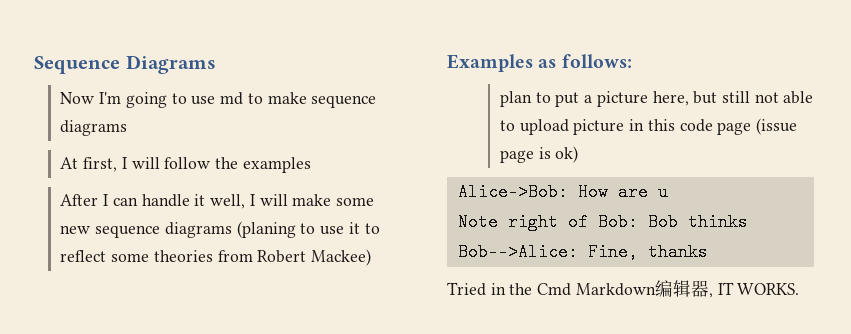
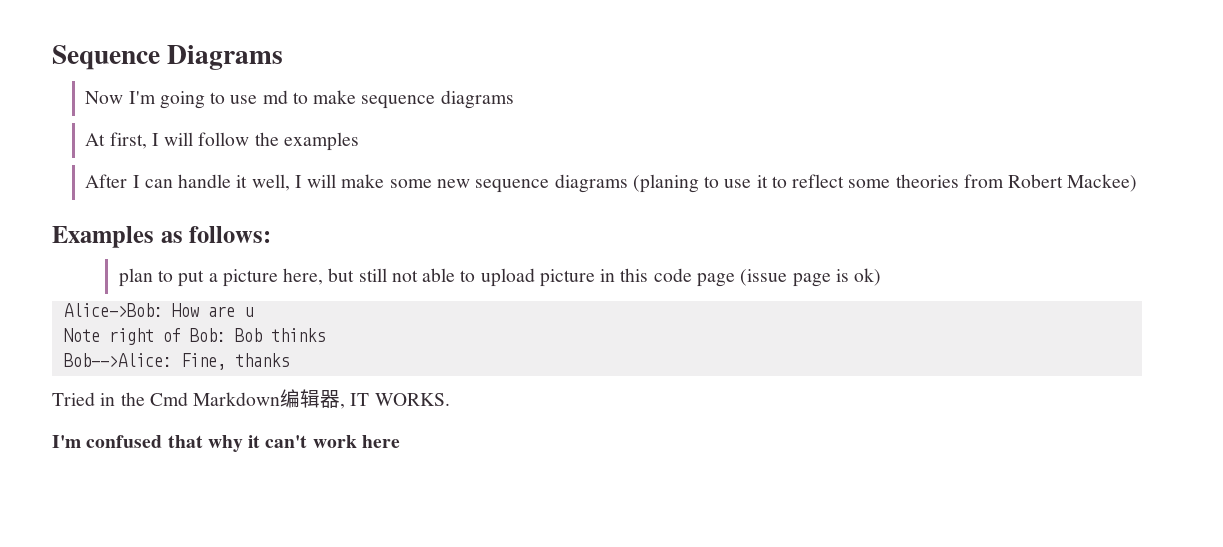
+ I'm confused that why it can't work here

